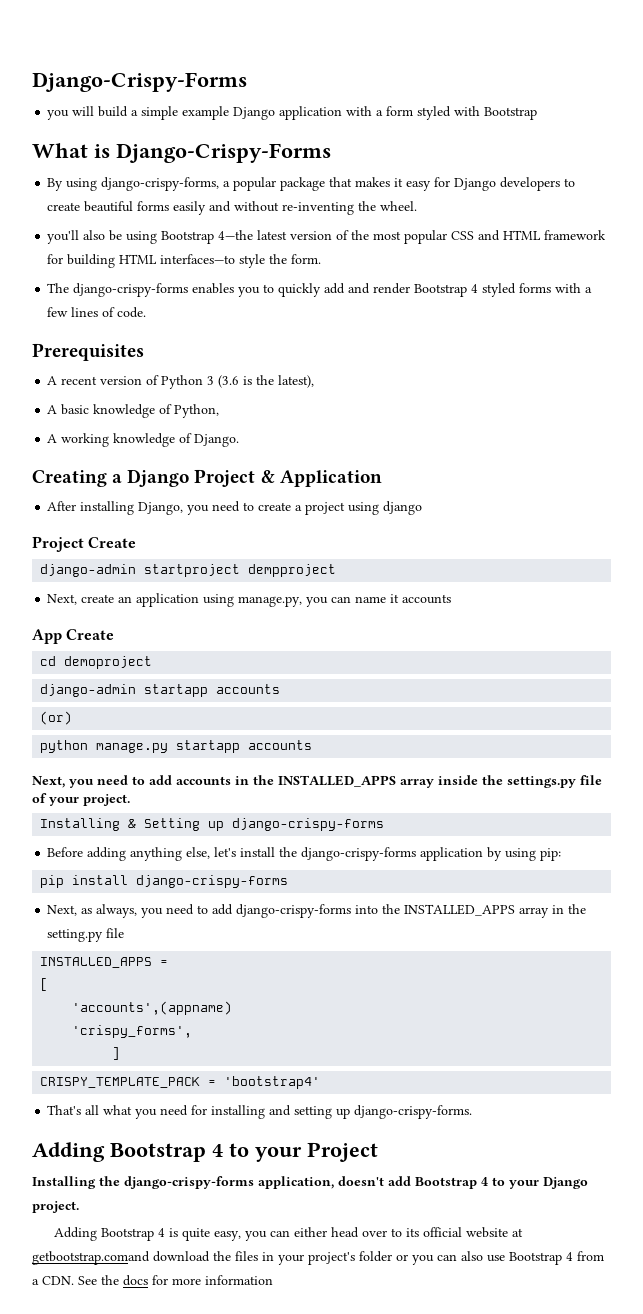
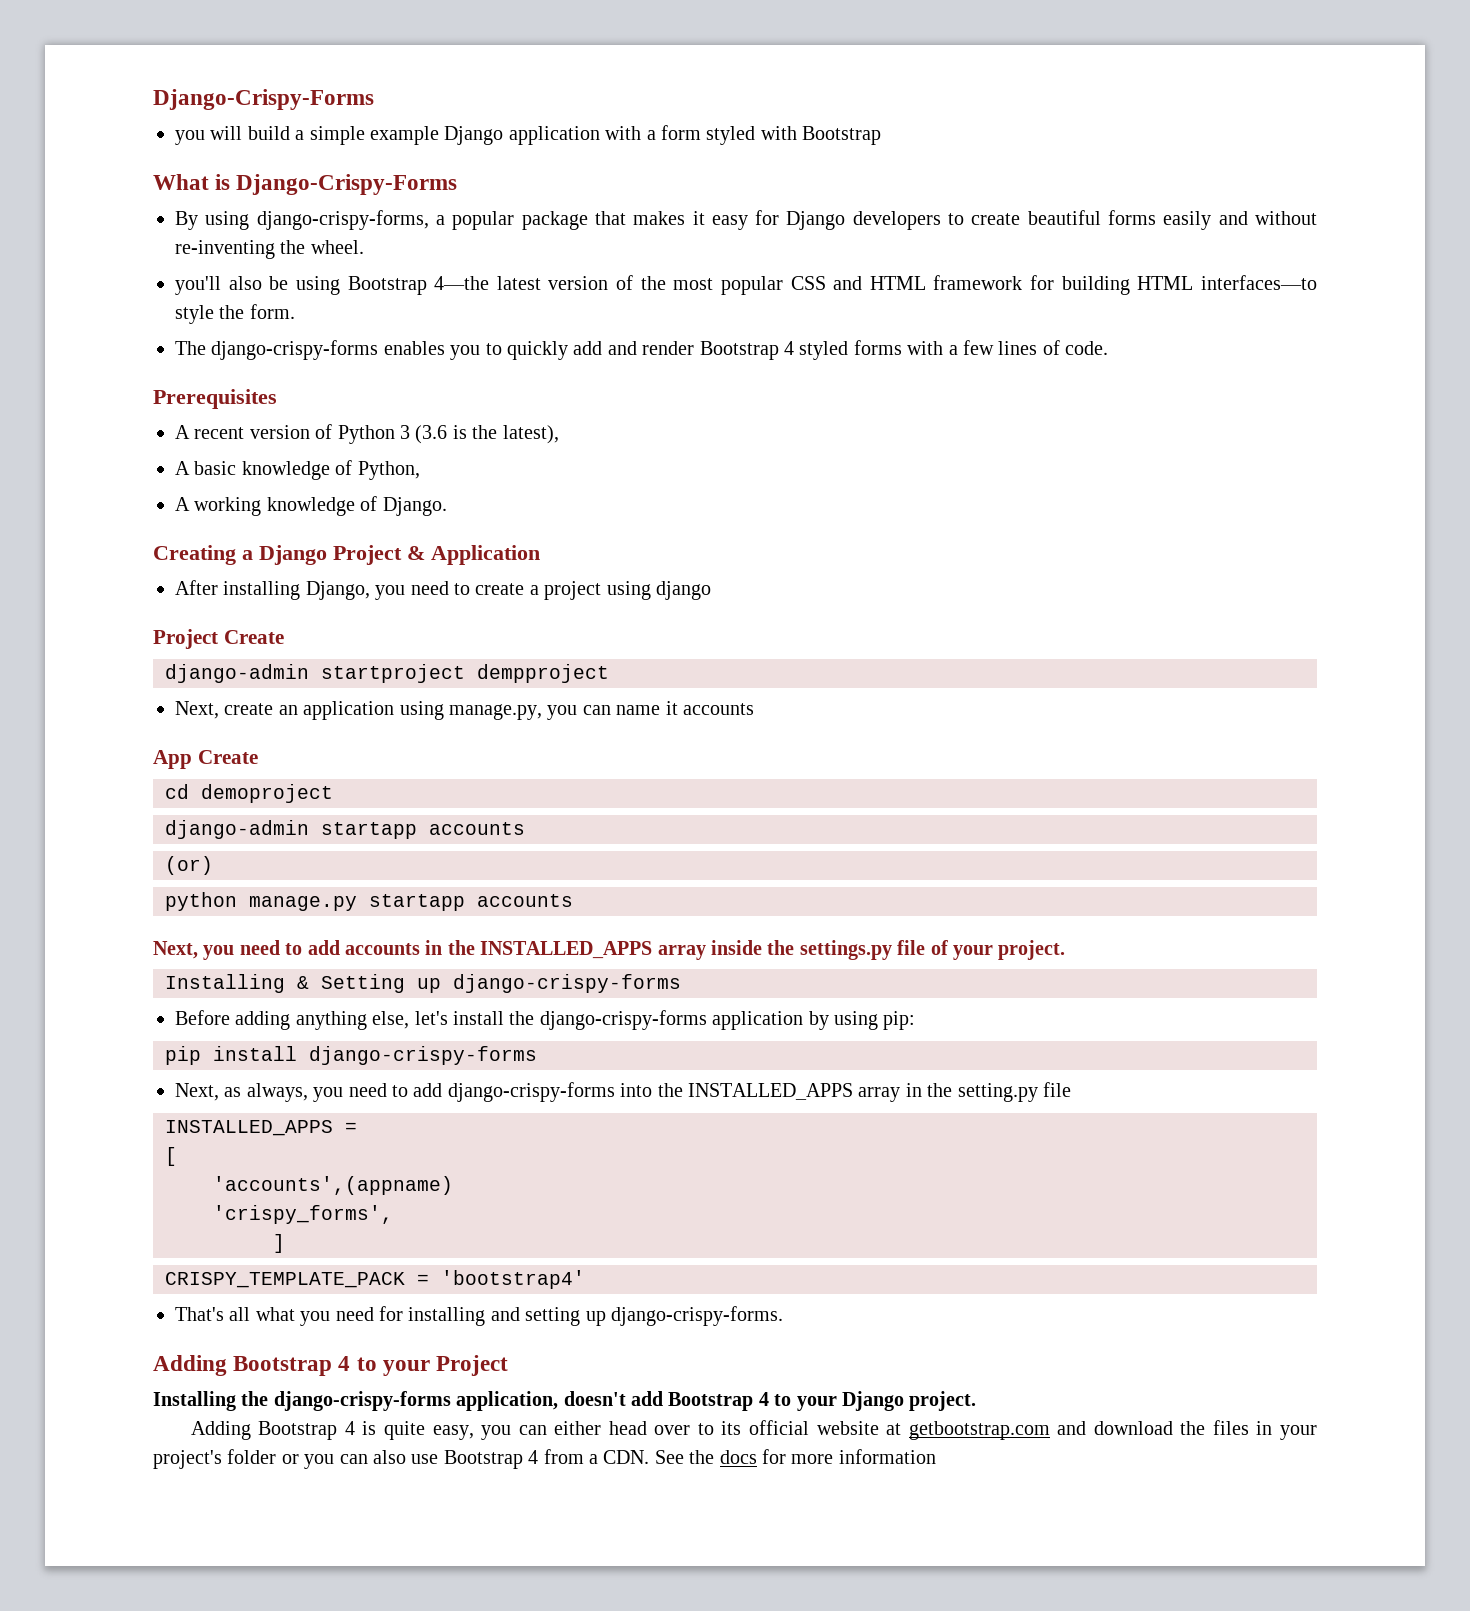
- Adding Bootstrap 4 is quite easy, you can either head over to its official website at getbootstrap.comand download the files in your project's folder or you can also use Bootstrap 4 from a CDN. See the docs for more information
+ Adding Bootstrap 4 is quite easy, you can either head over to its official website at getbootstrap.com and download the files in your project's folder or you can also use Bootstrap 4 from a CDN. See the docs for more information

